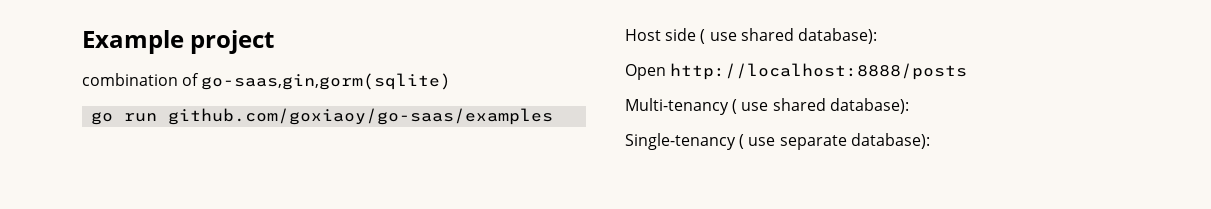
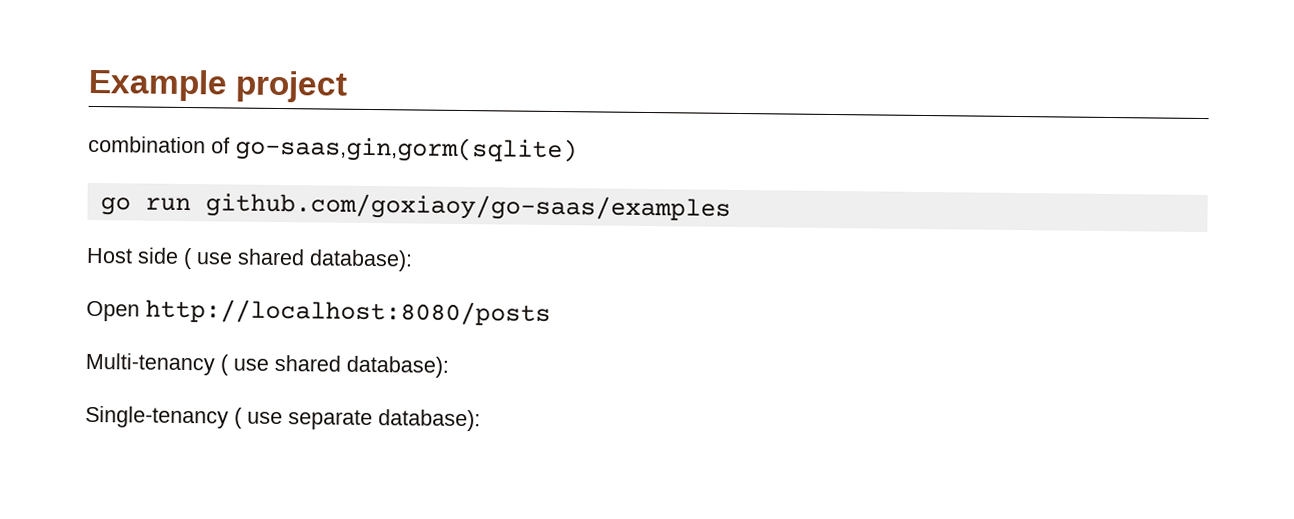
- Open http://localhost:8888/posts
+ Open http://localhost:8080/posts

